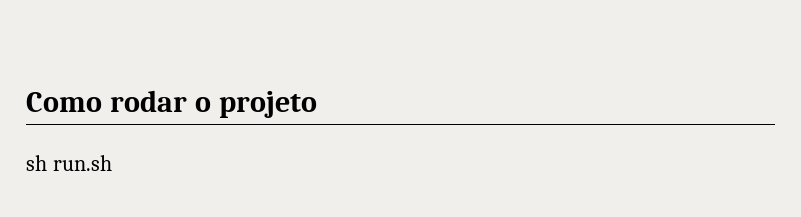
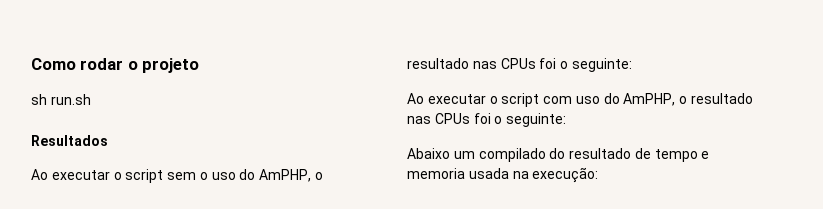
+ Resultados
+ Ao executar o script sem o uso do AmPHP, o resultado nas CPUs foi o seguinte:
+ Ao executar o script com uso do AmPHP, o resultado nas CPUs foi o seguinte:
+ Abaixo um compilado do resultado de tempo e memoria usada na execução:

